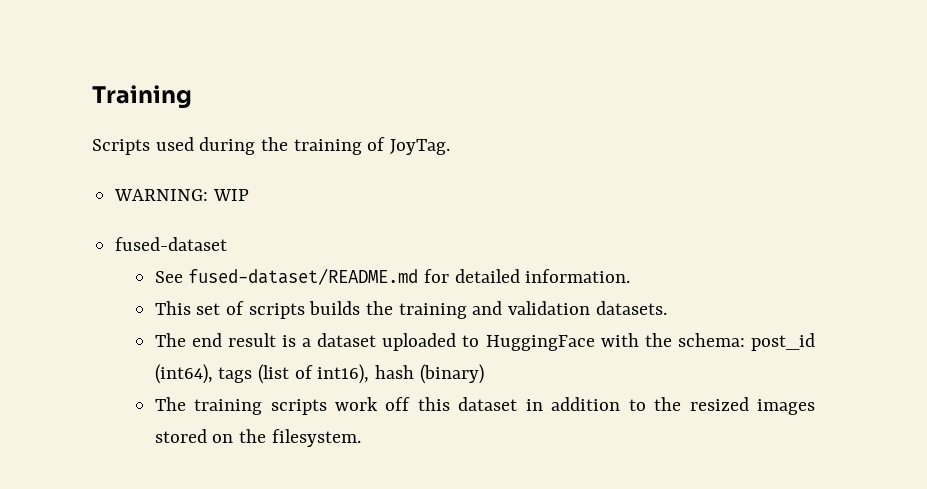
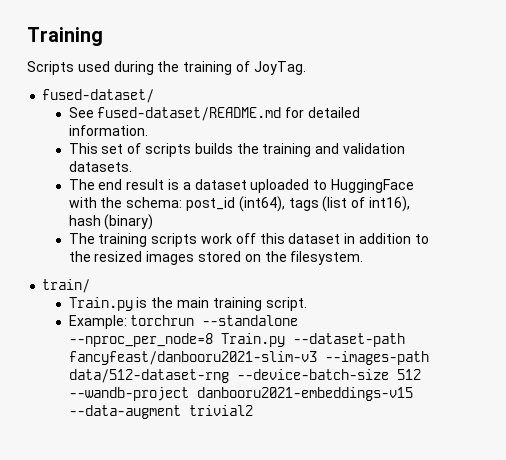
- WARNING: WIP
- fused-dataset
+ fused-dataset/
+ train/
+ Train.py is the main training script.
+ Example: torchrun --standalone --nproc_per_node=8 Train.py --dataset-path fancyfeast/danbooru2021-slim-v3 --images-path data/512-dataset-rng --device-batch-size 512 --wandb-project danbooru2021-embeddings-v15 --data-augment trivial2

